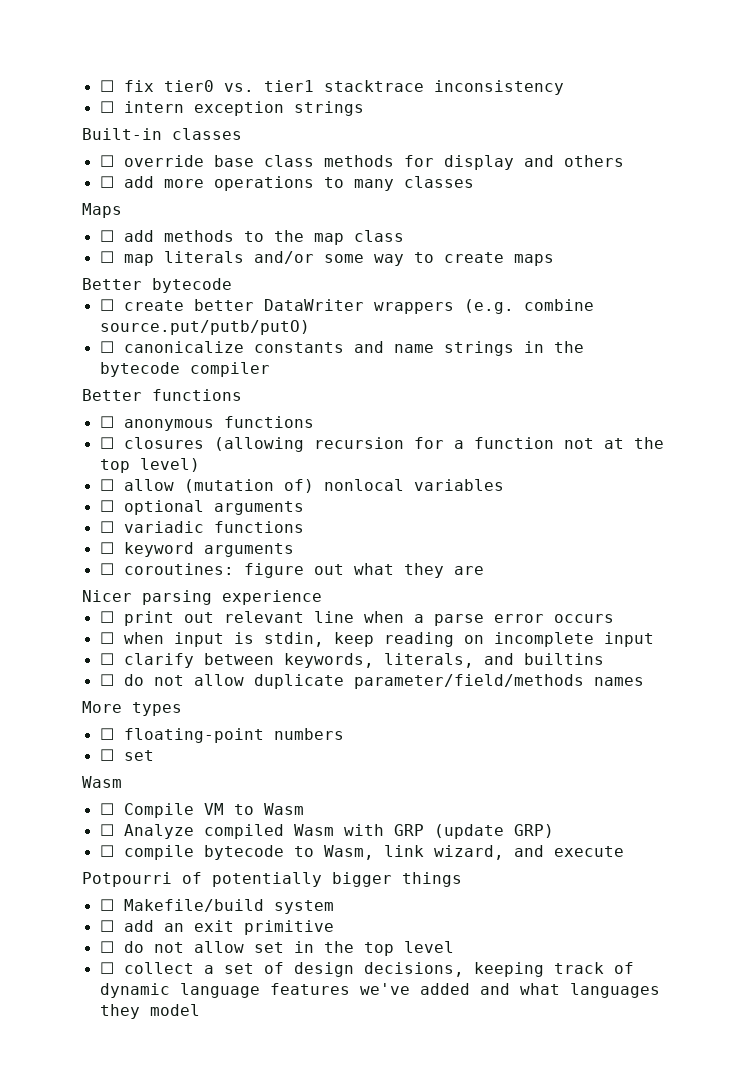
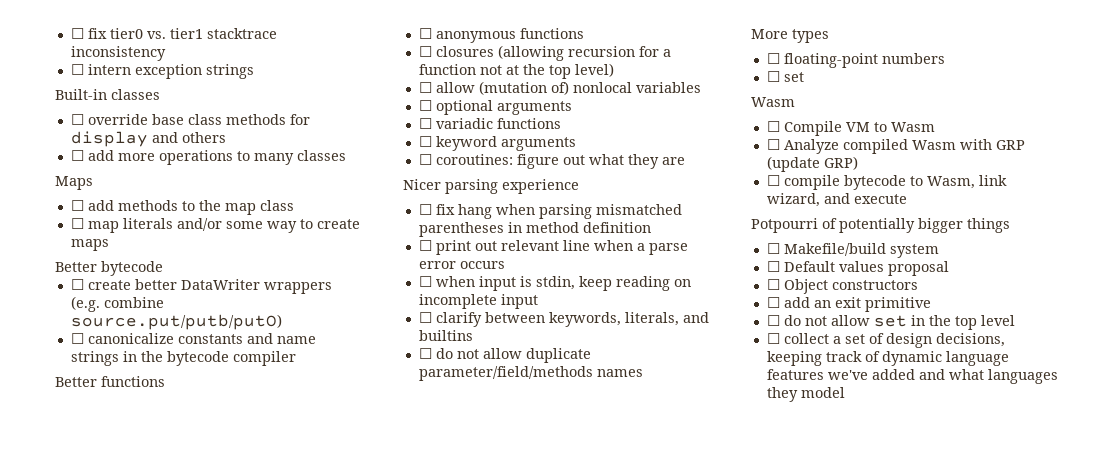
+ ☐ fix hang when parsing mismatched parentheses in method definition
+ ☐ Default values proposal
+ ☐ Object constructors

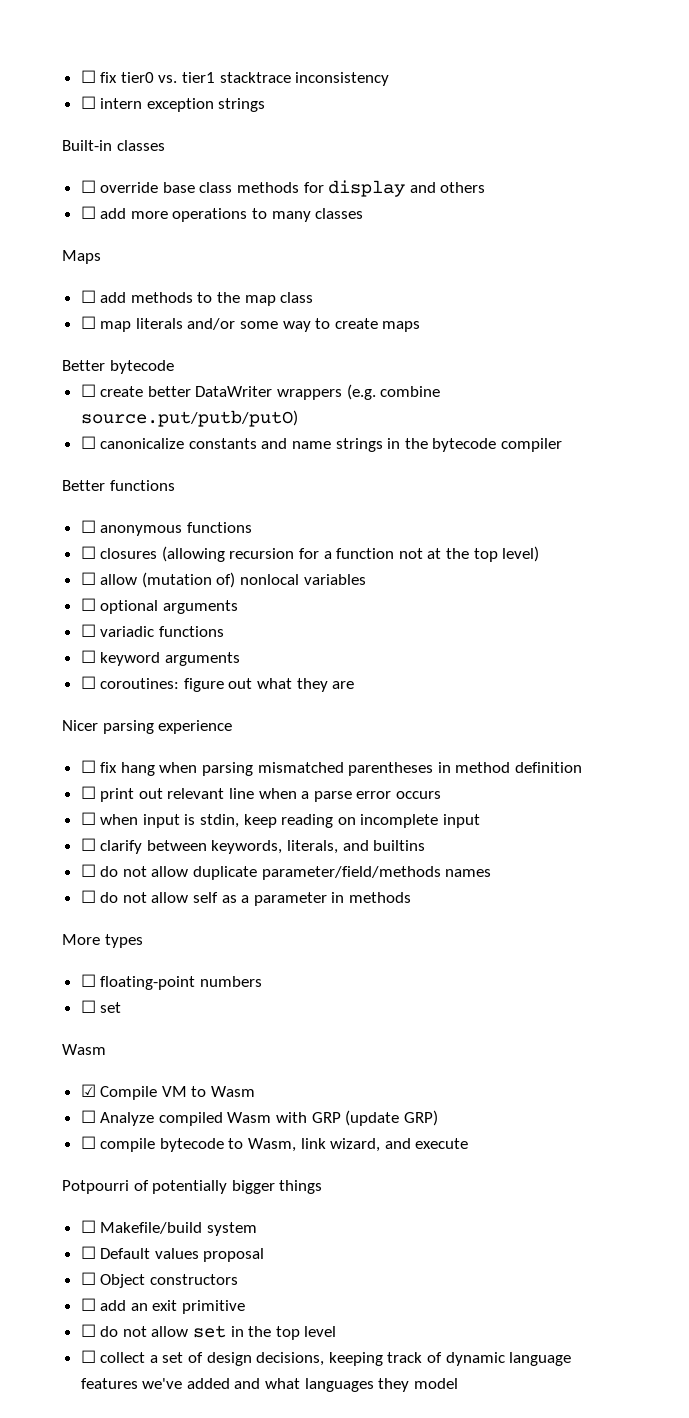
+ ☐ do not allow self as a parameter in methods
- ☐ Compile VM to Wasm
+ ☑ Compile VM to Wasm

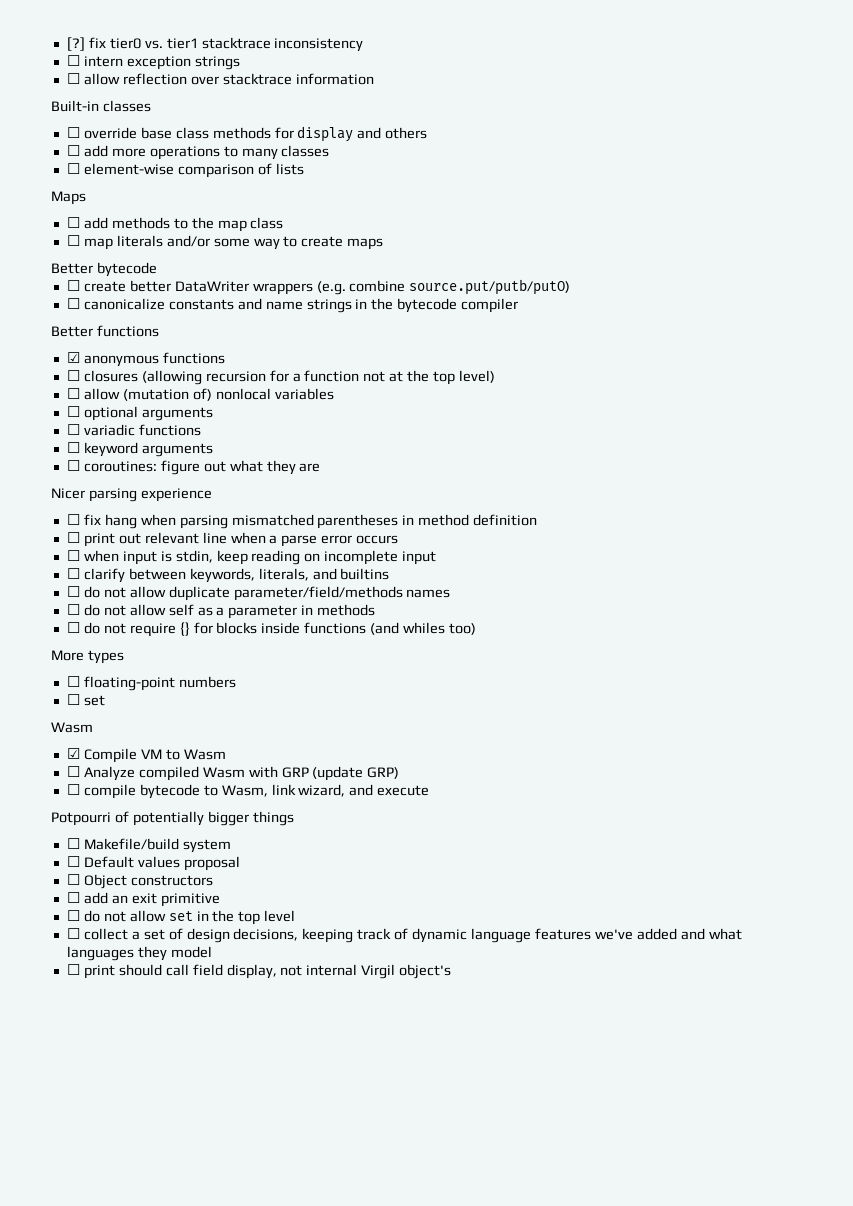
- ☐ fix tier0 vs. tier1 stacktrace inconsistency
+ [?] fix tier0 vs. tier1 stacktrace inconsistency
+ ☐ allow reflection over stacktrace information
+ ☐ element-wise comparison of lists
- ☐ anonymous functions
+ ☑ anonymous functions
+ ☐ do not require {} for blocks inside functions (and whiles too)
+ ☐ print should call field display, not internal Virgil object's

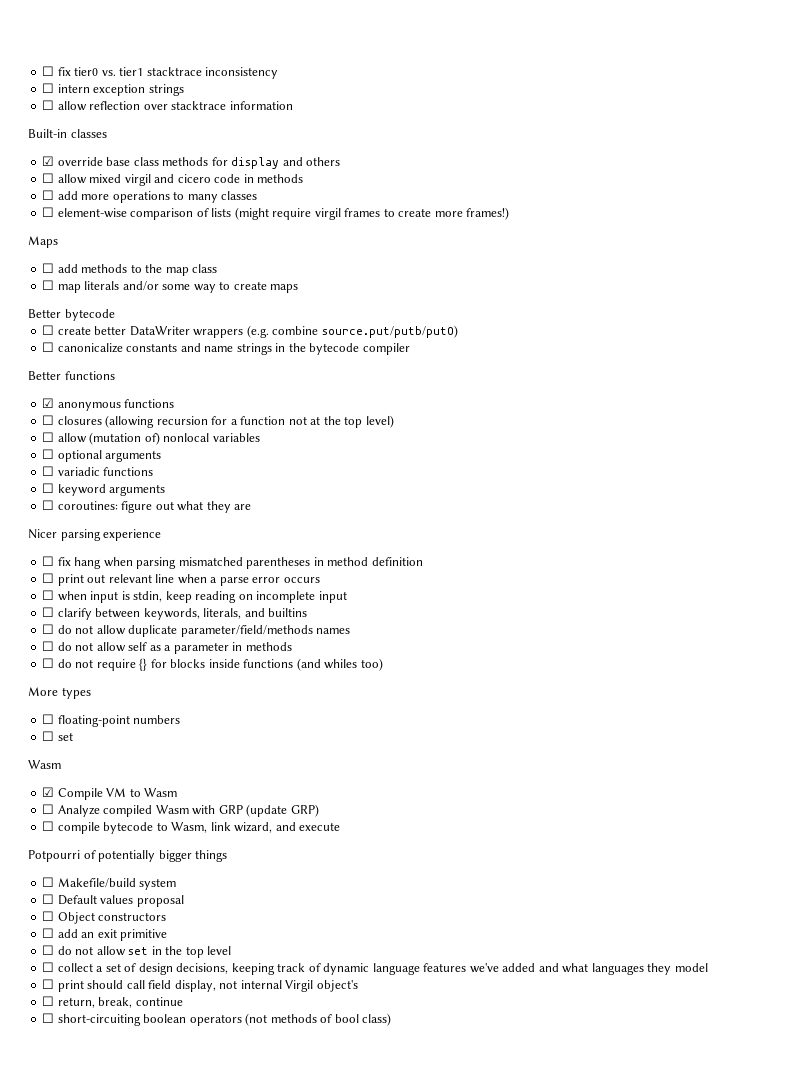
- [?] fix tier0 vs. tier1 stacktrace inconsistency
+ ☐ fix tier0 vs. tier1 stacktrace inconsistency
- ☐ override base class methods for display and others
+ ☑ override base class methods for display and others
+ ☐ allow mixed virgil and cicero code in methods
- ☐ element-wise comparison of lists
+ ☐ element-wise comparison of lists (might require virgil frames to create more frames!)
+ ☐ return, break, continue
+ ☐ short-circuiting boolean operators (not methods of bool class)

